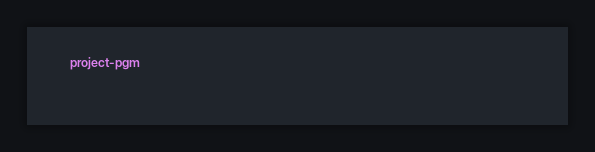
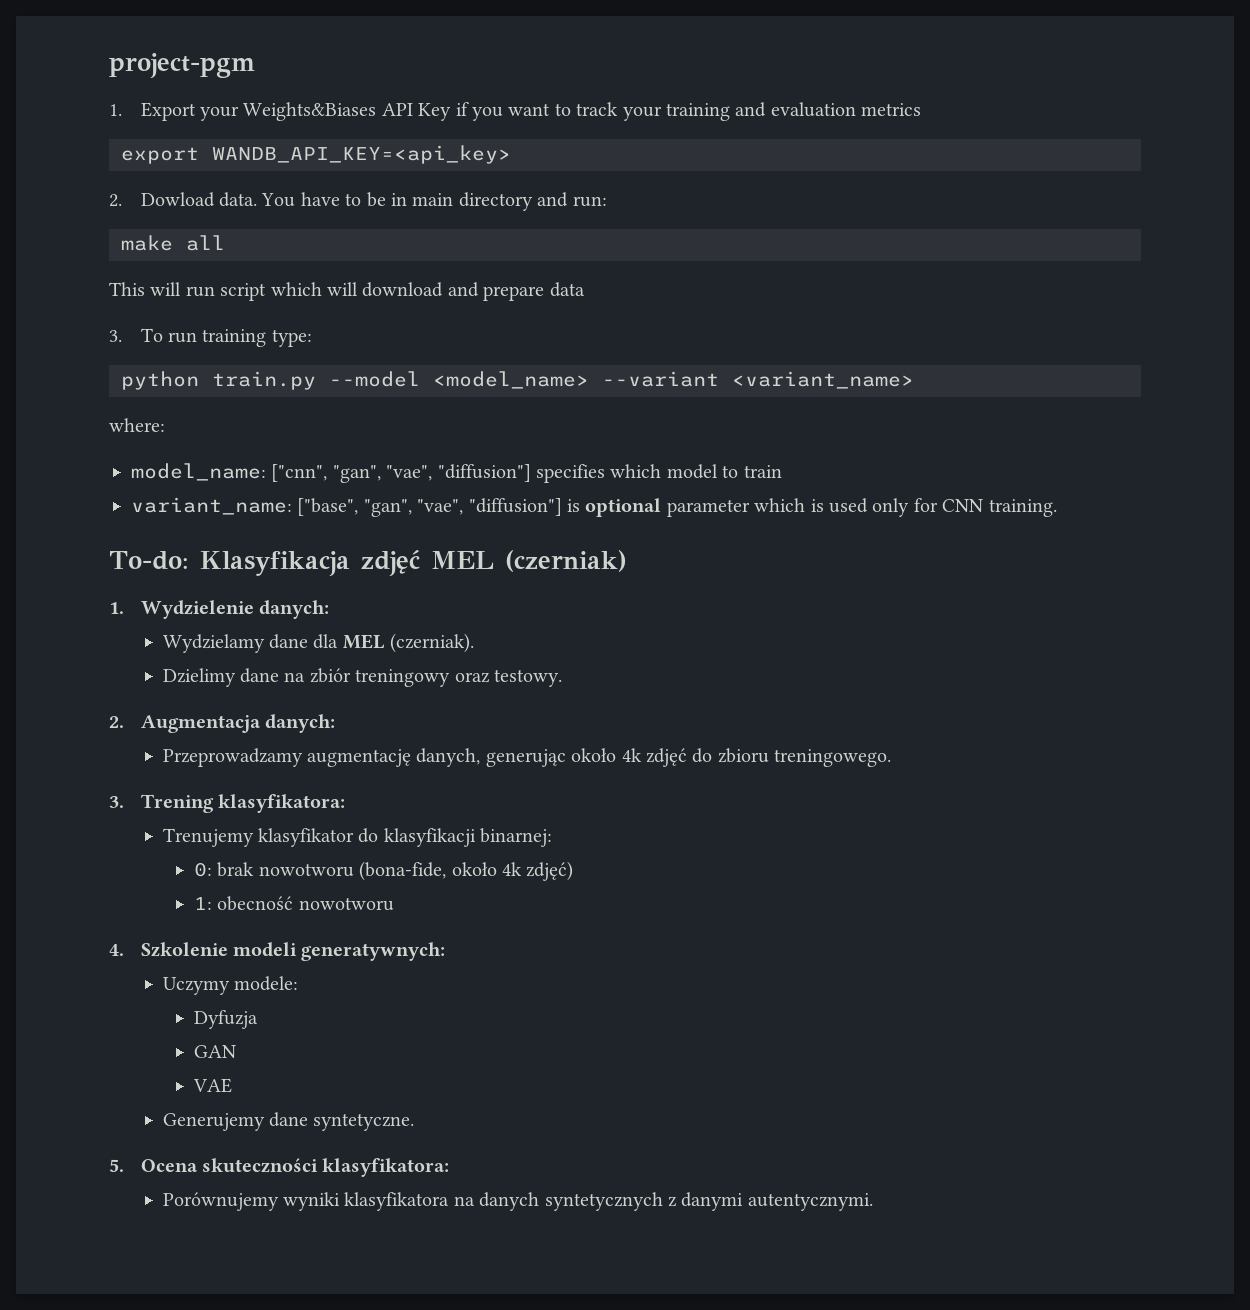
+ 1. Export your Weights&Biases API Key if you want to track your training and evaluation metrics
+ export WANDB_API_KEY=<api_key>
+ 2. Dowload data. You have to be in main directory and run:
+ make all
+ This will run script which will download and prepare data
+ 3. To run training type:
+ python train.py --model <model_name> --variant <variant_name>
+ where:
+ model_name: ["cnn", "gan", "vae", "diffusion"] specifies which model to train
+ variant_name: ["base", "gan", "vae", "diffusion"] is optional parameter which is used only for CNN training.
+ To-do: Klasyfikacja zdjęć MEL (czerniak)
+ 1. Wydzielenie danych:
+ Wydzielamy dane dla MEL (czerniak).
+ Dzielimy dane na zbiór treningowy oraz testowy.
+ 2. Augmentacja danych:
+ Przeprowadzamy augmentację danych, generując około 4k zdjęć do zbioru treningowego.
+ 3. Trening klasyfikatora:
+ Trenujemy klasyfikator do klasyfikacji binarnej:
+ 0: brak nowotworu (bona-fide, około 4k zdjęć)
+ 1: obecność nowotworu
+ 4. Szkolenie modeli generatywnych:
+ Uczymy modele:
+ Dyfuzja
+ GAN
+ VAE
+ Generujemy dane syntetyczne.
+ 5. Ocena skuteczności klasyfikatora:
+ Porównujemy wyniki klasyfikatora na danych syntetycznych z danymi autentycznymi.

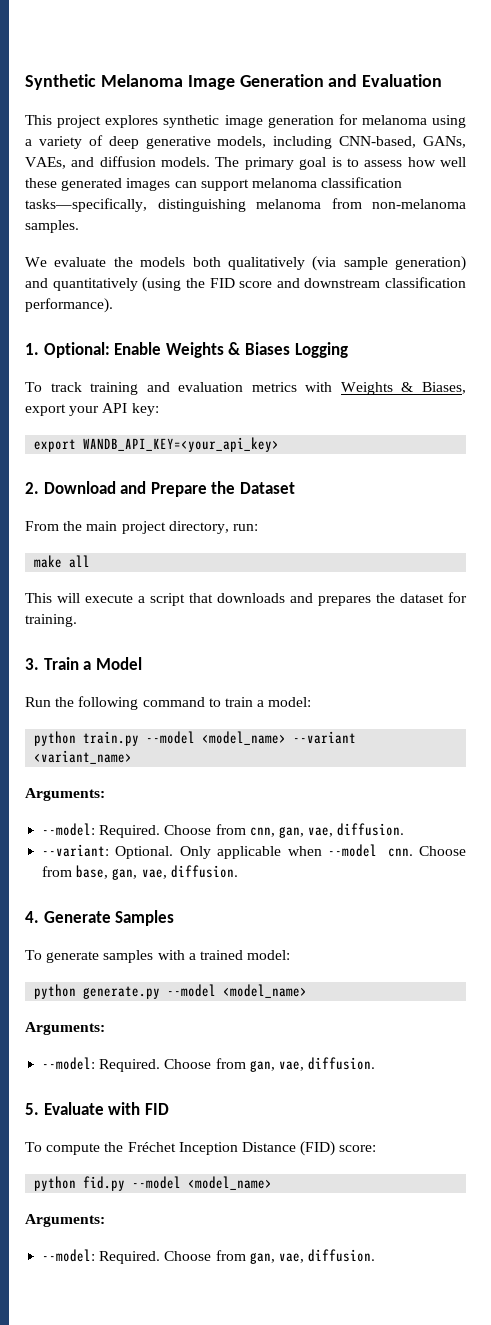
- project-pgm
- 1. Export your Weights&Biases API Key if you want to track your training and evaluation metrics
- export WANDB_API_KEY=<api_key>
- 2. Dowload data. You have to be in main directory and run:
+ Synthetic Melanoma Image Generation and Evaluation
+ This project explores synthetic image generation for melanoma using a variety of deep generative models, including CNN-based, GANs, VAEs, and diffusion models. The primary goal is to assess how well these generated images can support melanoma classification tasks—specifically, distinguishing melanoma from non-melanoma samples.
+ We evaluate the models both qualitatively (via sample generation) and quantitatively (using the FID score and downstream classification performance).
+ 1. Optional: Enable Weights & Biases Logging
+ To track training and evaluation metrics with Weights & Biases, export your API key:
+ export WANDB_API_KEY=<your_api_key>
+ 2. Download and Prepare the Dataset
+ From the main project directory, run:
- This will run script which will download and prepare data
- 3. To run training type:
+ This will execute a script that downloads and prepares the dataset for training.
+ 3. Train a Model
+ Run the following command to train a model:
  python train.py --model <model_name> --variant <variant_name>
- where:
- model_name: ["cnn", "gan", "vae", "diffusion"] specifies which model to train
- variant_name: ["base", "gan", "vae", "diffusion"] is optional parameter which is used only for CNN training.
- To-do: Klasyfikacja zdjęć MEL (czerniak)
- 1. Wydzielenie danych:
- Wydzielamy dane dla MEL (czerniak).
- Dzielimy dane na zbiór treningowy oraz testowy.
- 2. Augmentacja danych:
- Przeprowadzamy augmentację danych, generując około 4k zdjęć do zbioru treningowego.
- 3. Trening klasyfikatora:
- Trenujemy klasyfikator do klasyfikacji binarnej:
- 0: brak nowotworu (bona-fide, około 4k zdjęć)
- 1: obecność nowotworu
- 4. Szkolenie modeli generatywnych:
- Uczymy modele:
- Dyfuzja
- GAN
- VAE
- Generujemy dane syntetyczne.
- 5. Ocena skuteczności klasyfikatora:
- Porównujemy wyniki klasyfikatora na danych syntetycznych z danymi autentycznymi.
+ Arguments:
+ --model: Required. Choose from cnn, gan, vae, diffusion.
+ --variant: Optional. Only applicable when --model cnn. Choose from base, gan, vae, diffusion.
+ 4. Generate Samples
+ To generate samples with a trained model:
+ python generate.py --model <model_name>
+ Arguments:
+ --model: Required. Choose from gan, vae, diffusion.
+ 5. Evaluate with FID
+ To compute the Fréchet Inception Distance (FID) score:
+ python fid.py --model <model_name>
+ Arguments:
+ --model: Required. Choose from gan, vae, diffusion.

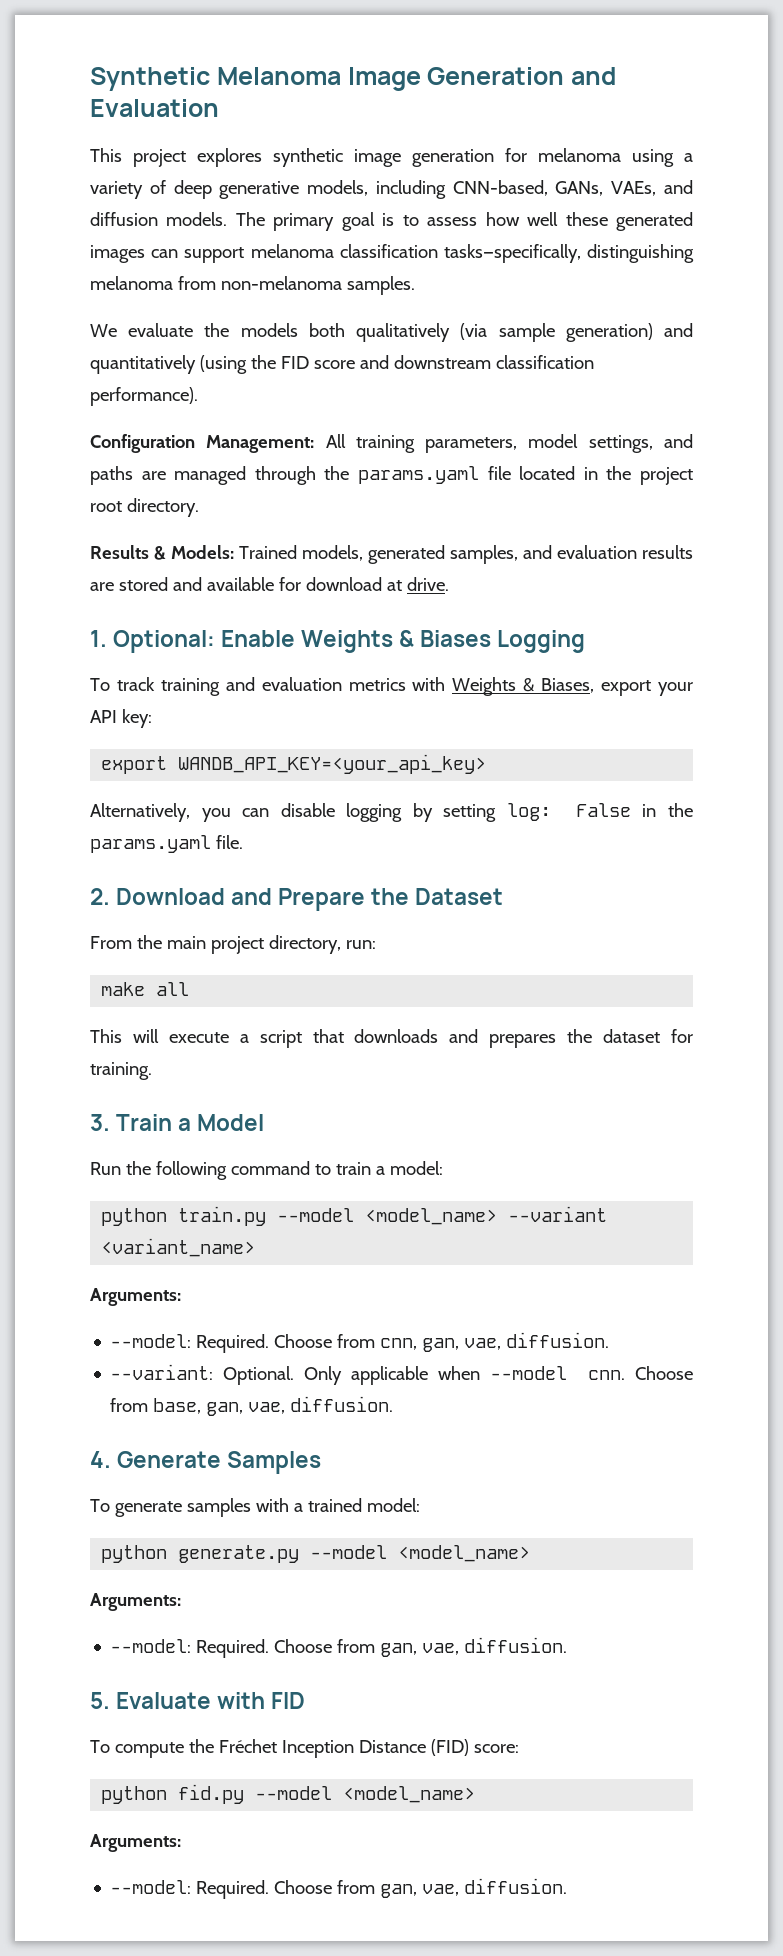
+ Configuration Management: All training parameters, model settings, and paths are managed through the params.yaml file located in the project root directory.
+ Results & Models: Trained models, generated samples, and evaluation results are stored and available for download at drive.
+ Alternatively, you can disable logging by setting log: False in the params.yaml file.

